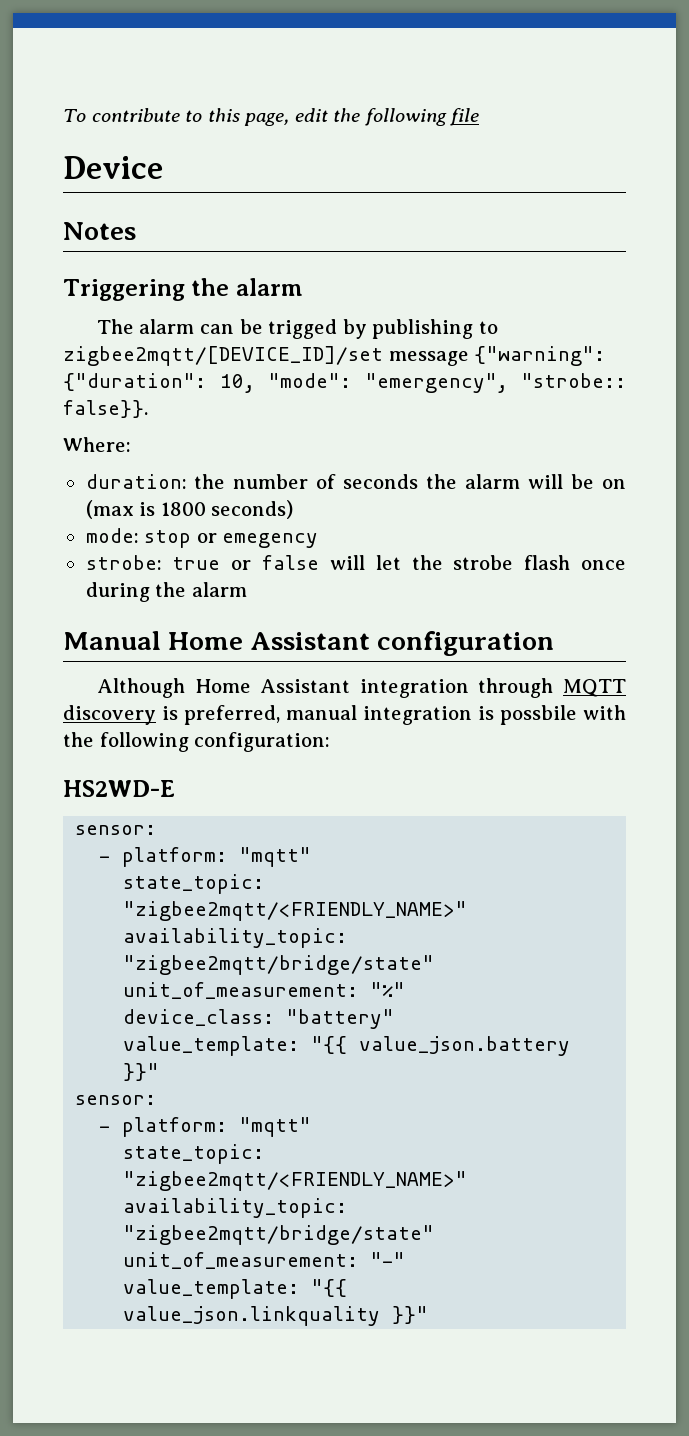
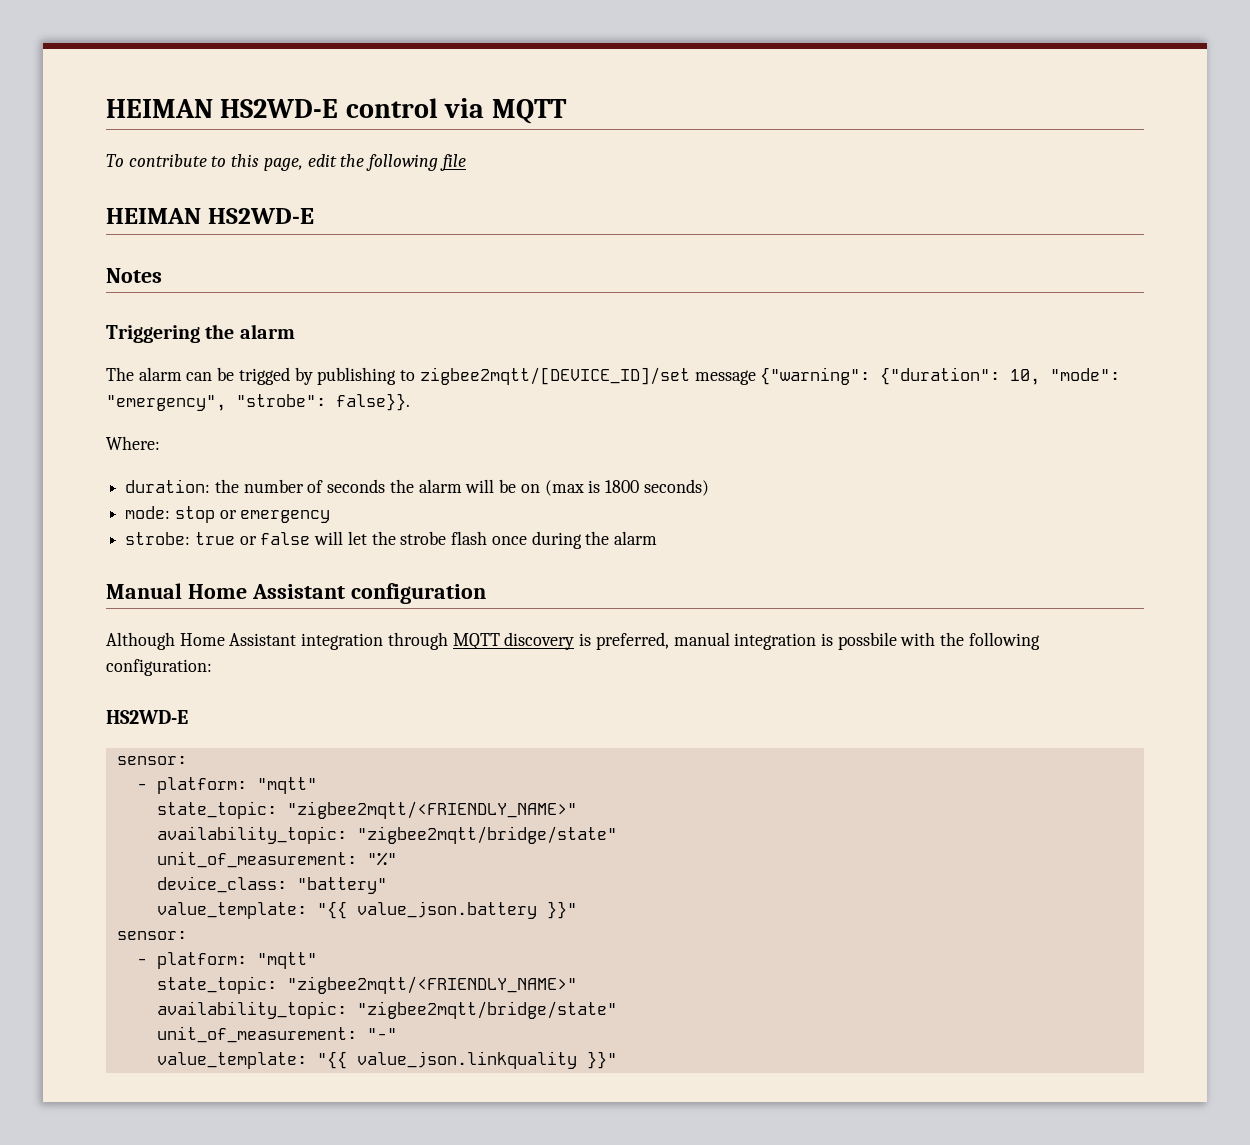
+ HEIMAN HS2WD-E control via MQTT
  To contribute to this page, edit the following file
- Device
+ HEIMAN HS2WD-E
- The alarm can be trigged by publishing to zigbee2mqtt/[DEVICE_ID]/set message {"warning": {"duration": 10, "mode": "emergency", "strobe:: false}}.
+ The alarm can be trigged by publishing to zigbee2mqtt/[DEVICE_ID]/set message {"warning": {"duration": 10, "mode": "emergency", "strobe": false}}.
- mode: stop or emegency
+ mode: stop or emergency

